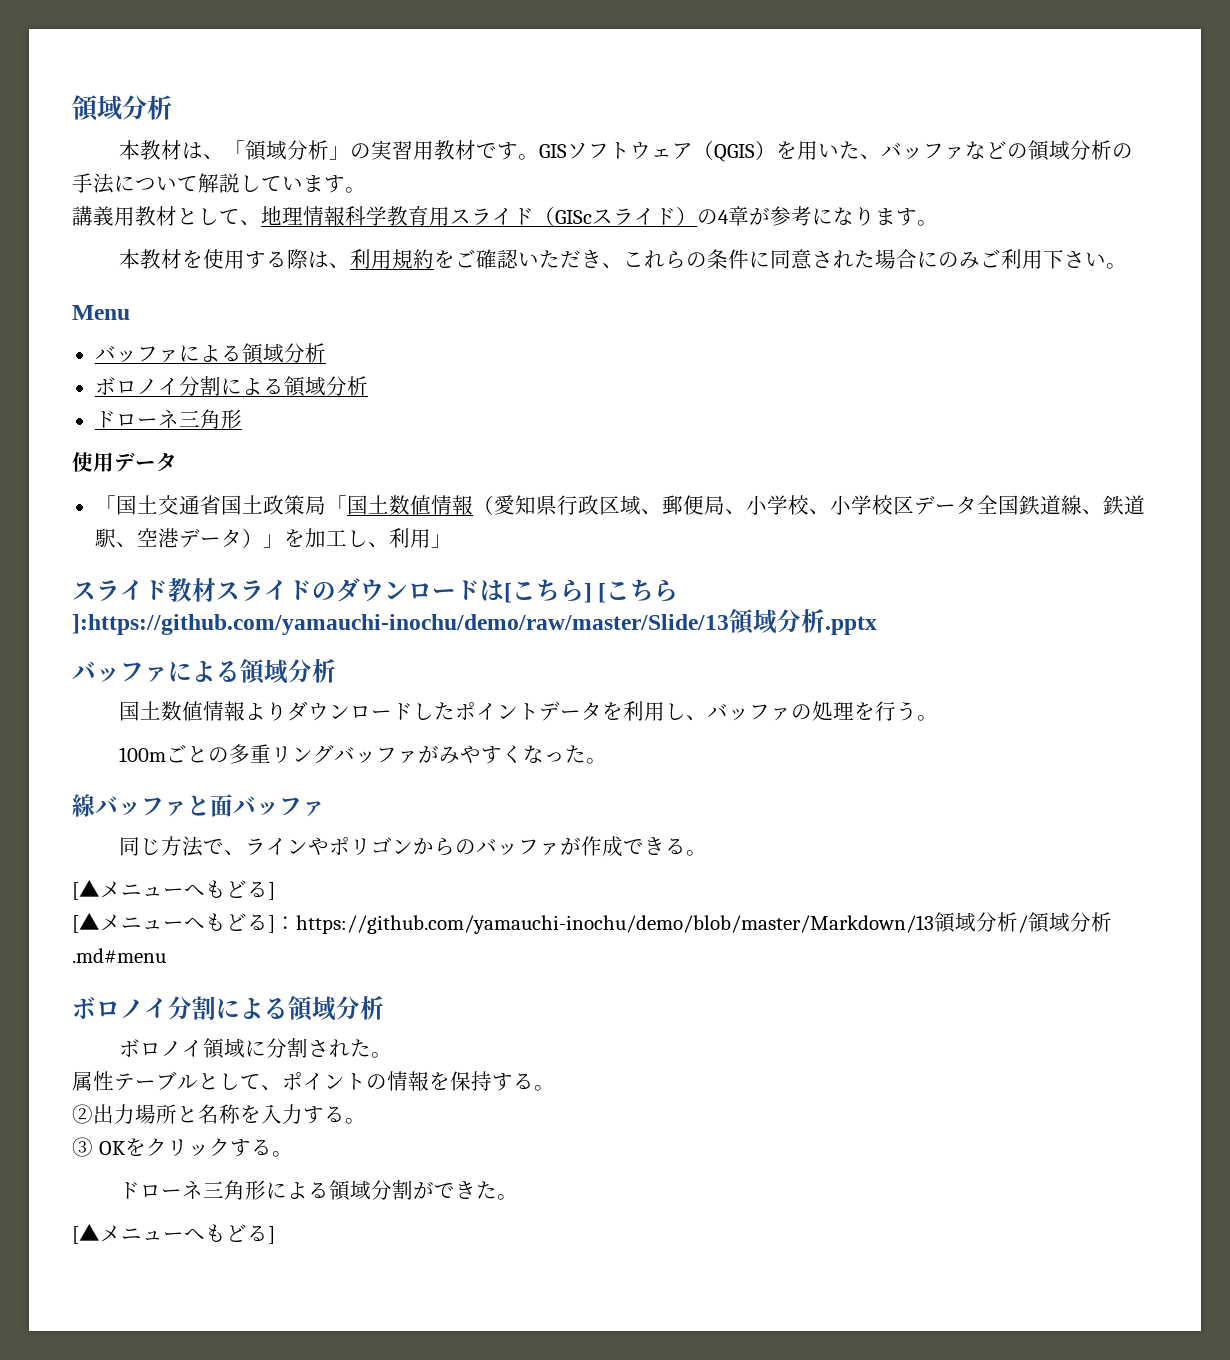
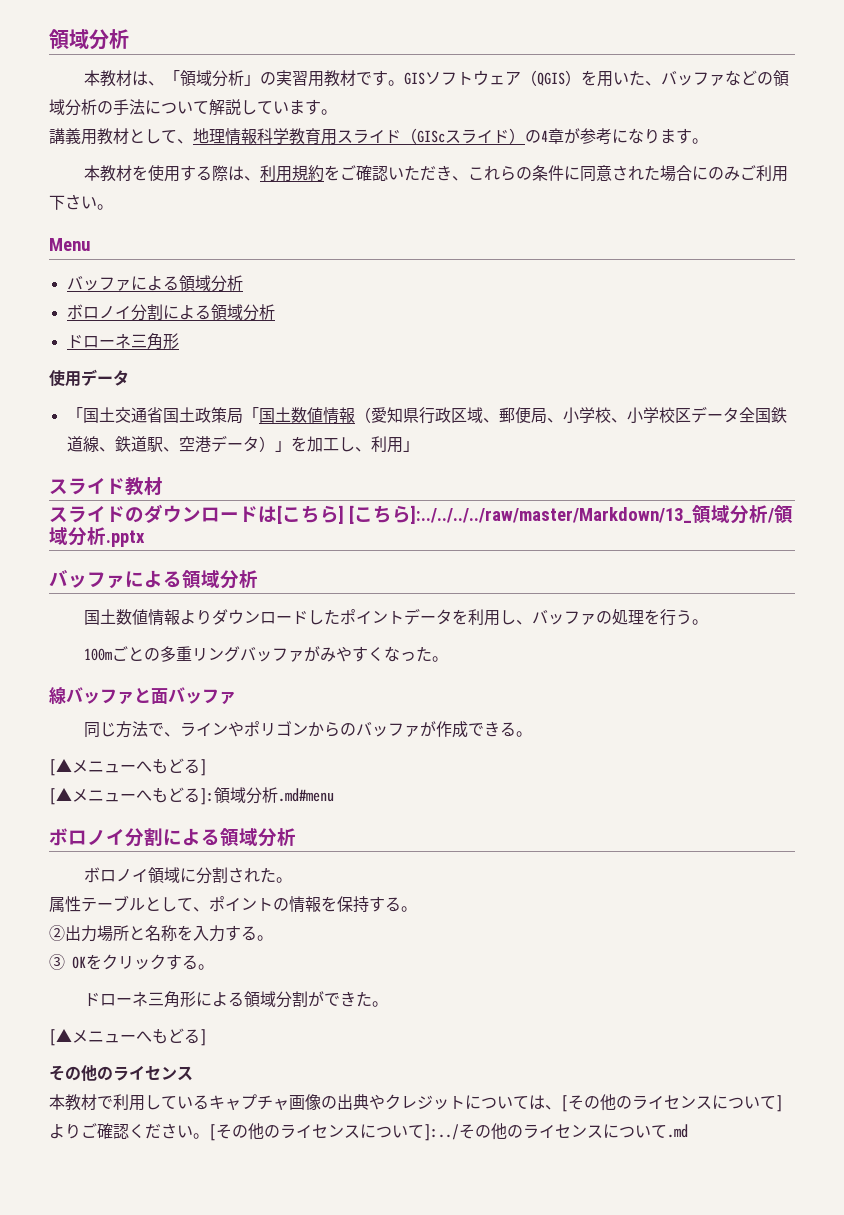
- スライド教材スライドのダウンロードは[こちら] [こちら]:https://github.com/yamauchi-inochu/demo/raw/master/Slide/13領域分析.pptx
+ スライド教材
+ スライドのダウンロードは[こちら] [こちら]:../../../../raw/master/Markdown/13_領域分析/領域分析.pptx
- [▲メニューへもどる]：https://github.com/yamauchi-inochu/demo/blob/master/Markdown/13領域分析/領域分析.md#menu
+ [▲メニューへもどる]:領域分析.md#menu
  ドローネ三角形による領域分割ができた。
  [▲メニューへもどる]
+ その他のライセンス
+ 本教材で利用しているキャプチャ画像の出典やクレジットについては、[その他のライセンスについて]よりご確認ください。[その他のライセンスについて]:../その他のライセンスについて.md

